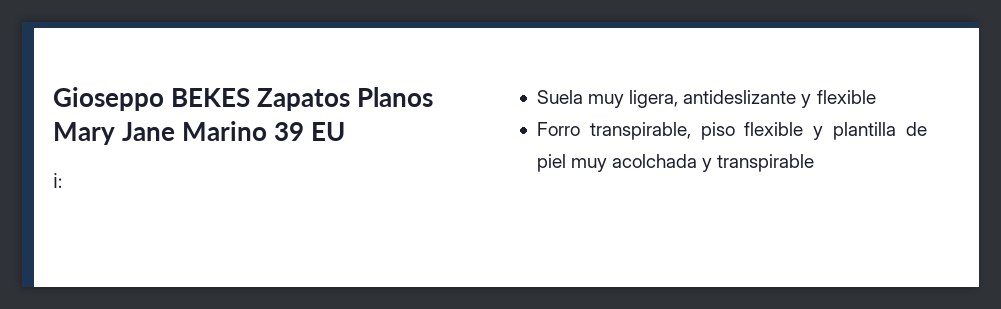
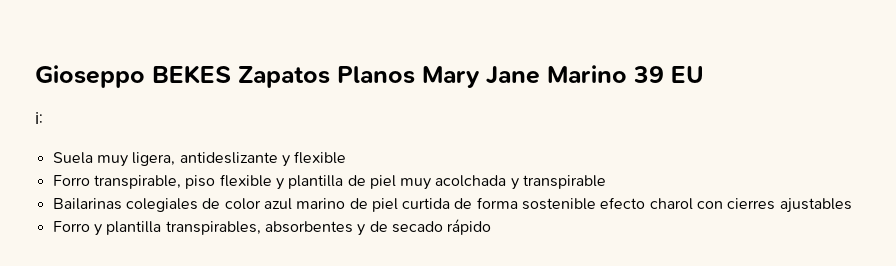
+ Bailarinas colegiales de color azul marino de piel curtida de forma sostenible efecto charol con cierres ajustables
+ Forro y plantilla transpirables, absorbentes y de secado rápido

